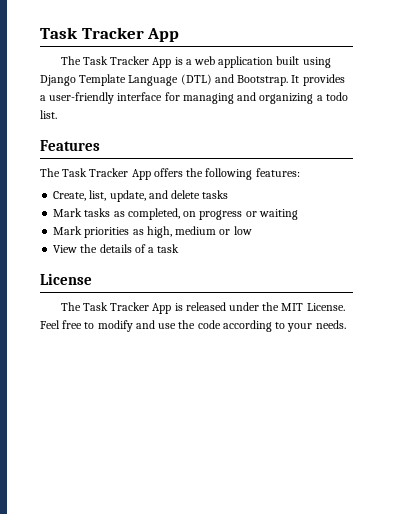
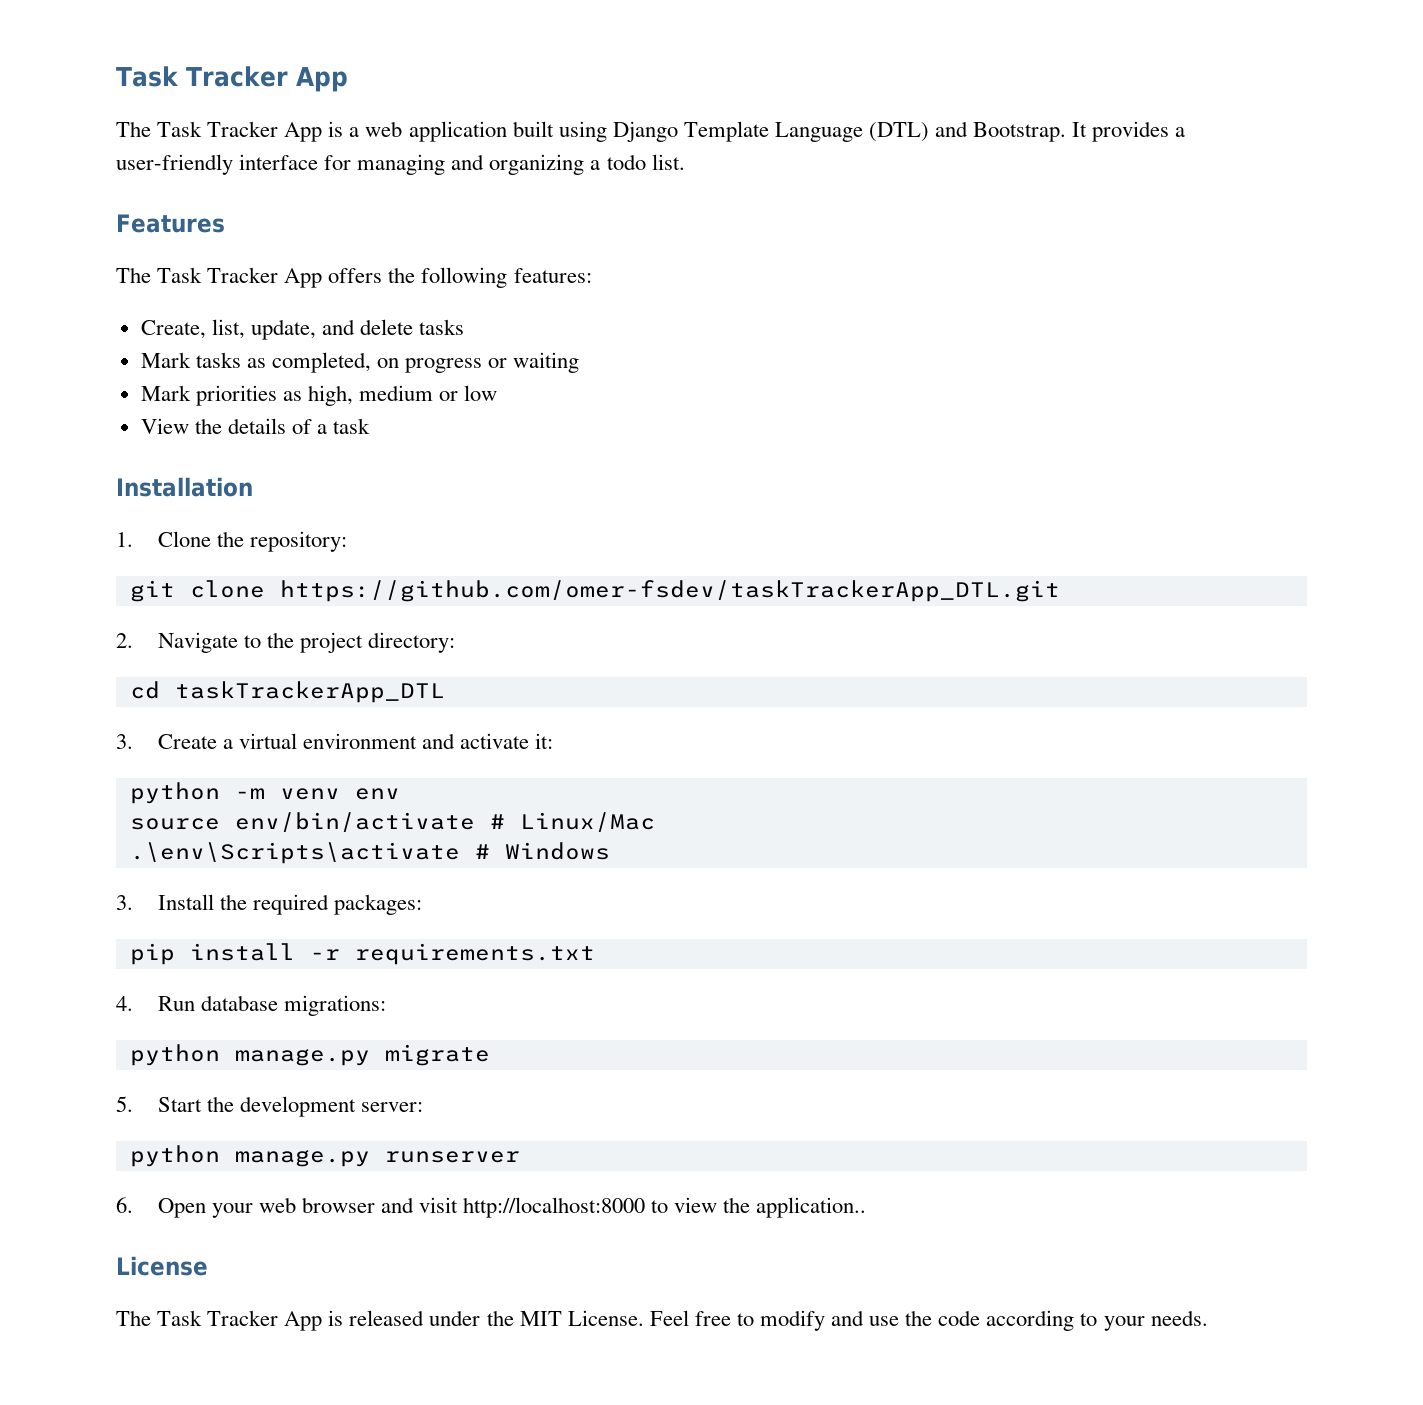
+ Installation
+ 1. Clone the repository:
+ git clone https://github.com/omer-fsdev/taskTrackerApp_DTL.git
+ 2. Navigate to the project directory:
+ cd taskTrackerApp_DTL
+ 3. Create a virtual environment and activate it:
+ python -m venv env
+ source env/bin/activate # Linux/Mac
+ .\env\Scripts\activate # Windows
+ 3. Install the required packages:
+ pip install -r requirements.txt
+ 4. Run database migrations:
+ python manage.py migrate
+ 5. Start the development server:
+ python manage.py runserver
+ 6. Open your web browser and visit http://localhost:8000 to view the application..

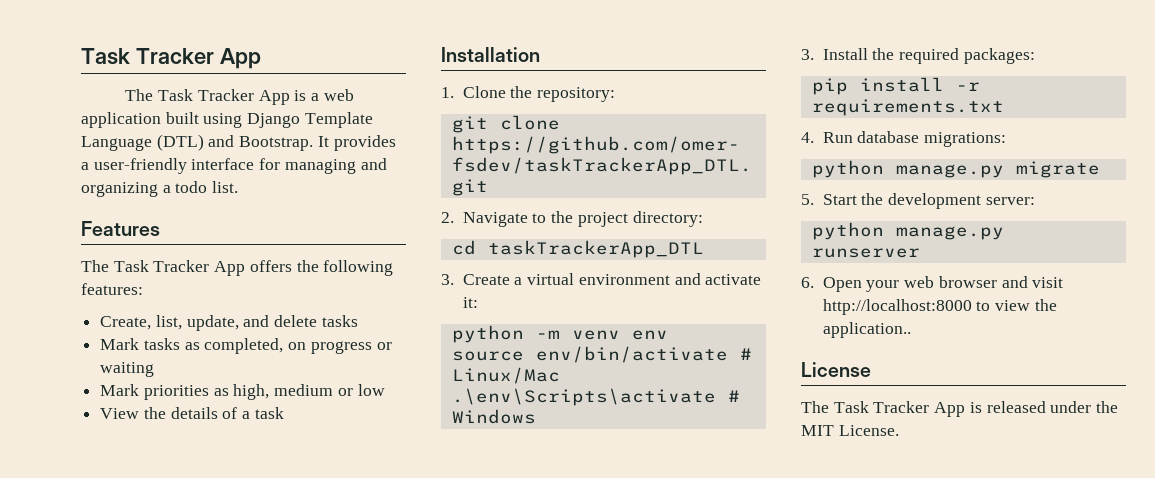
- Feel free to modify and use the code according to your needs.

